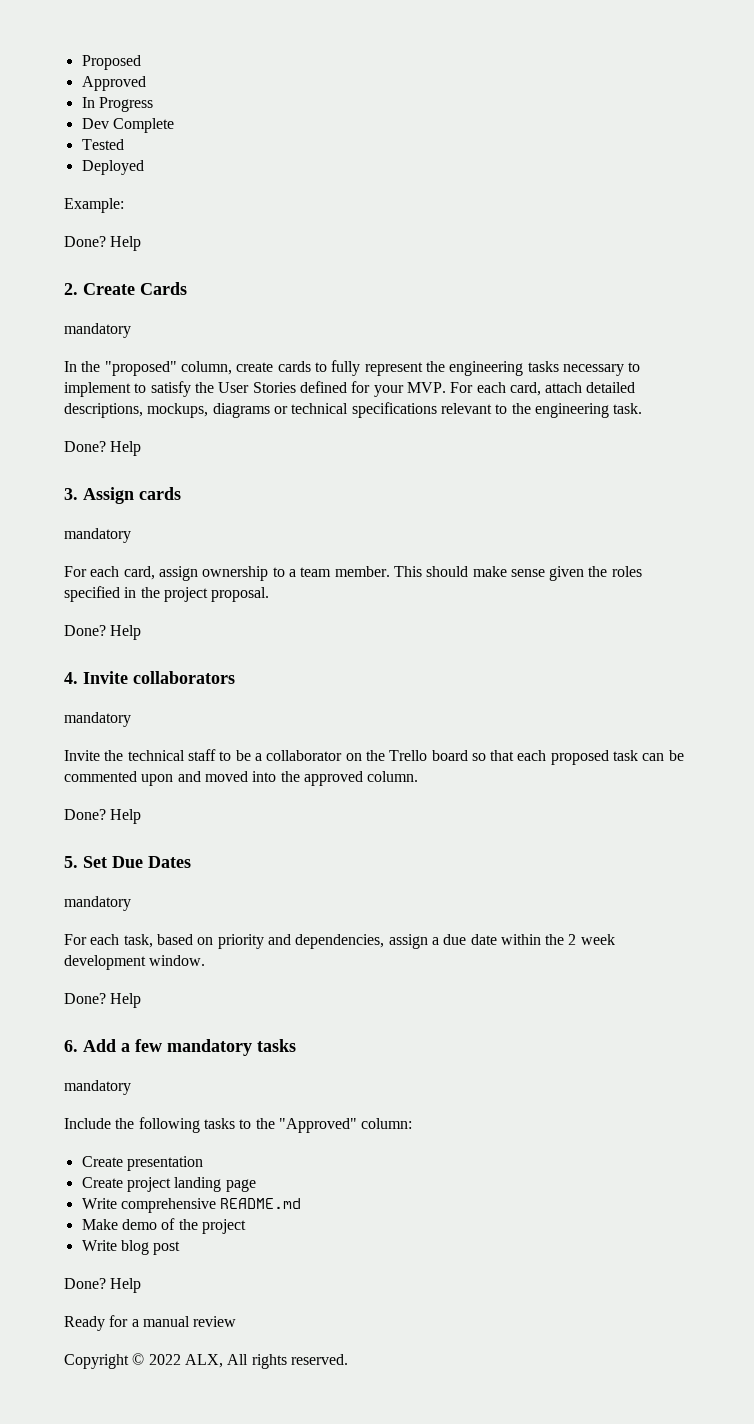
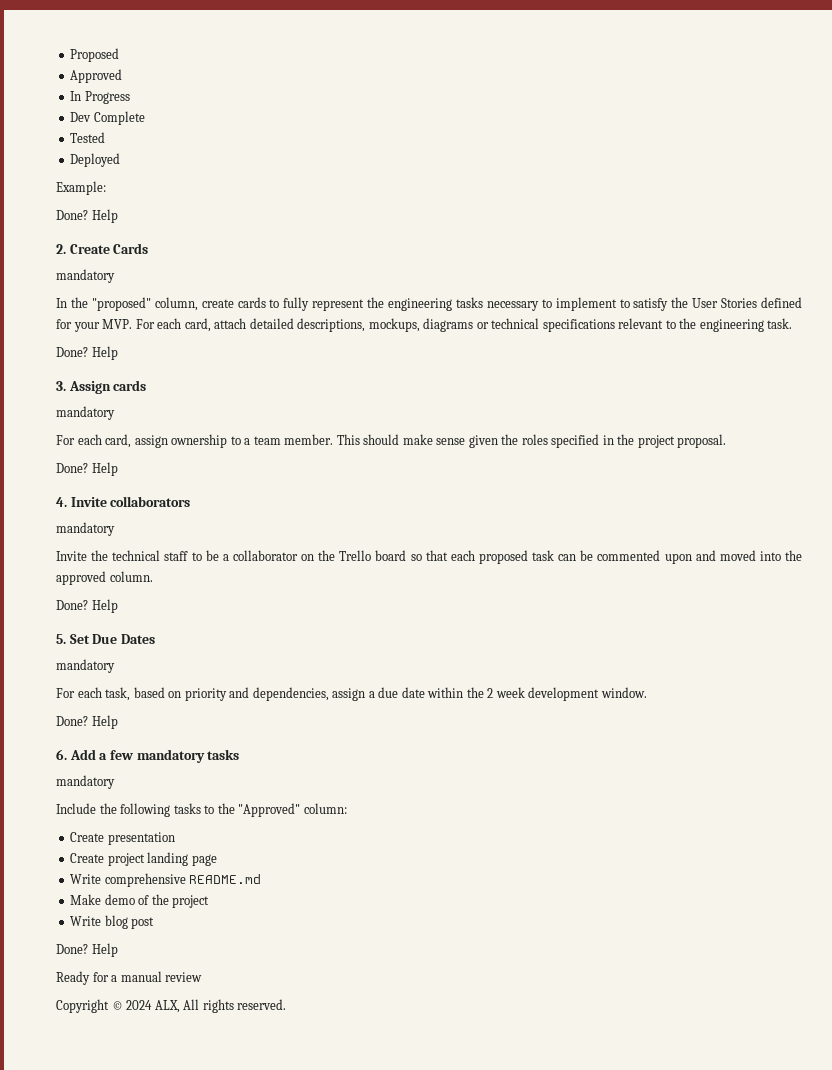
- Copyright © 2022 ALX, All rights reserved.
+ Copyright © 2024 ALX, All rights reserved.

